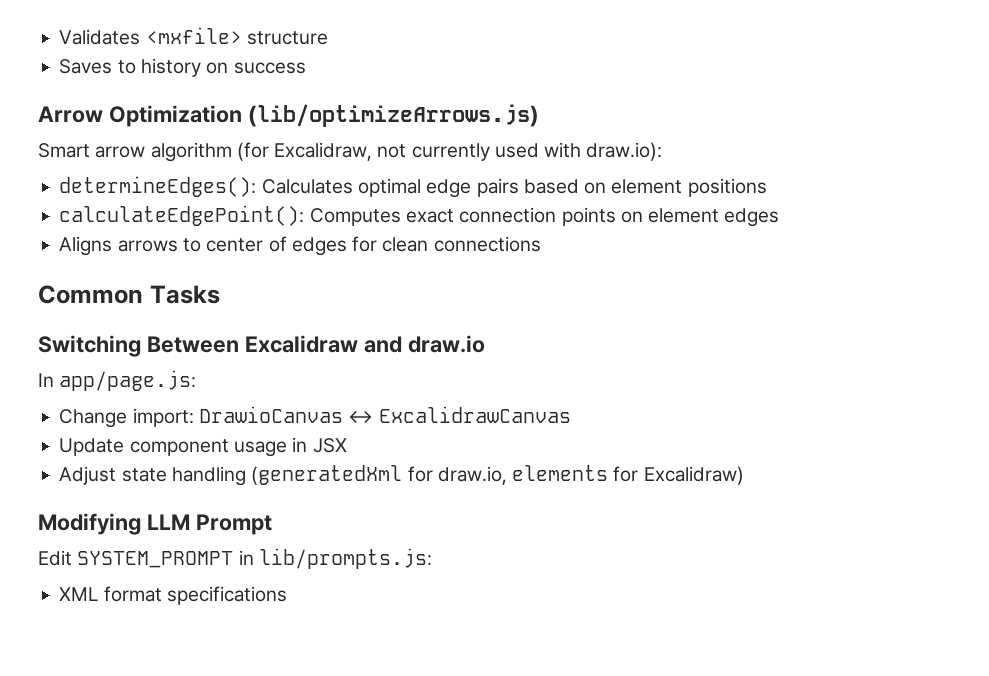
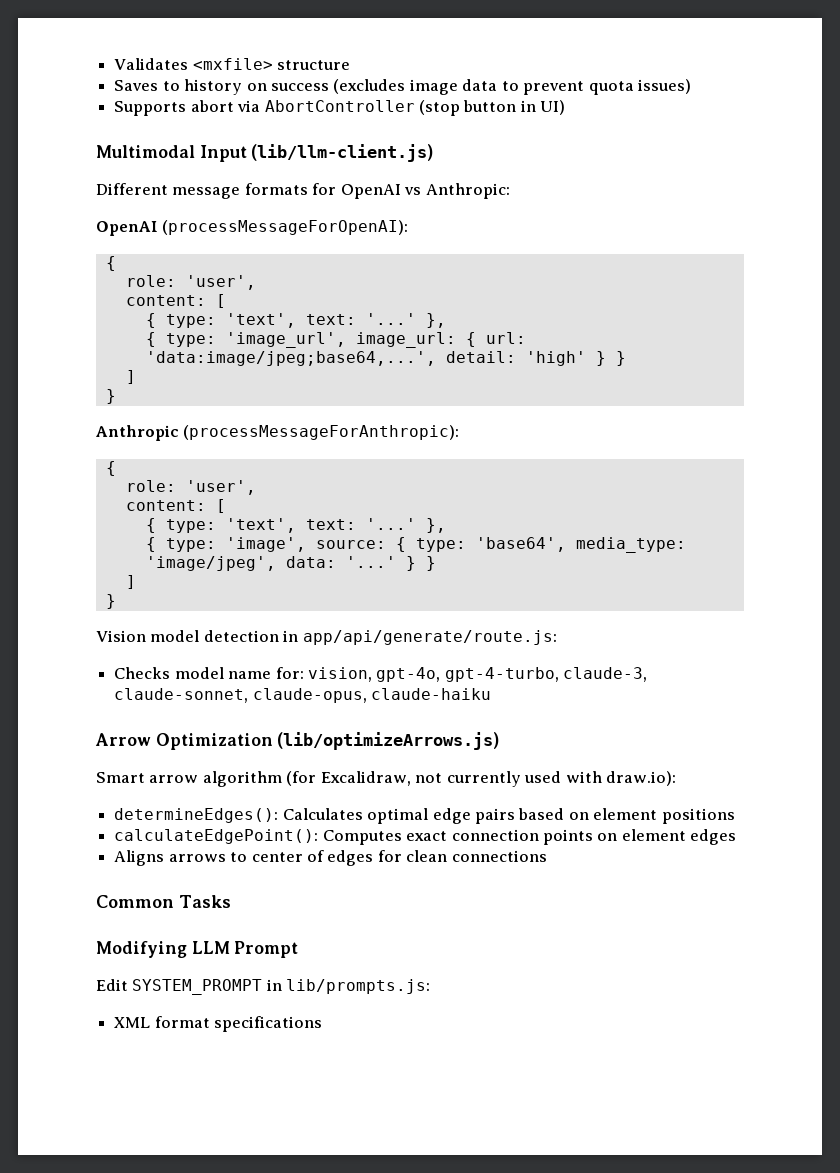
- Saves to history on success
+ Saves to history on success (excludes image data to prevent quota issues)
+ Supports abort via AbortController (stop button in UI)
+ Multimodal Input (lib/llm-client.js)
+ Different message formats for OpenAI vs Anthropic:
+ OpenAI (processMessageForOpenAI):
+ {
+ role: 'user',
+ content: [
+ { type: 'text', text: '...' },
+ { type: 'image_url', image_url: { url: 'data:image/jpeg;base64,...', detail: 'high' } }
+ ]
+ }
+ Anthropic (processMessageForAnthropic):
+ {
+ role: 'user',
+ content: [
+ { type: 'text', text: '...' },
+ { type: 'image', source: { type: 'base64', media_type: 'image/jpeg', data: '...' } }
+ ]
+ }
+ Vision model detection in app/api/generate/route.js:
+ Checks model name for: vision, gpt-4o, gpt-4-turbo, claude-3, claude-sonnet, claude-opus, claude-haiku
- Switching Between Excalidraw and draw.io
- In app/page.js:
- Change import: DrawioCanvas ↔ ExcalidrawCanvas
- Update component usage in JSX
- Adjust state handling (generatedXml for draw.io, elements for Excalidraw)

